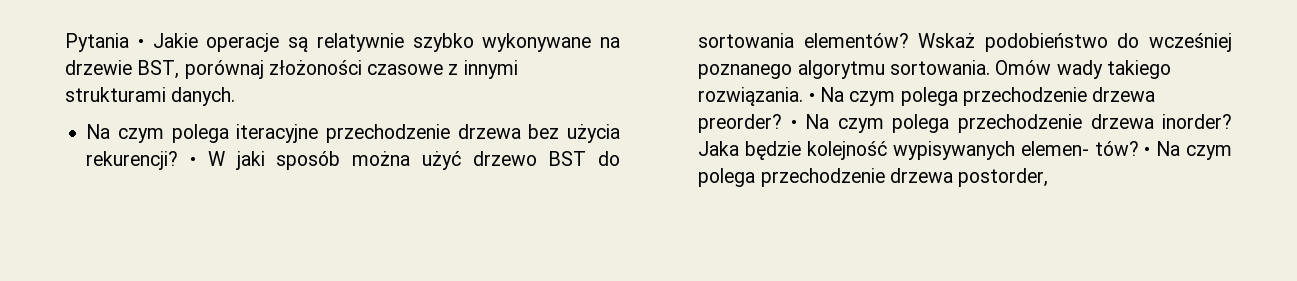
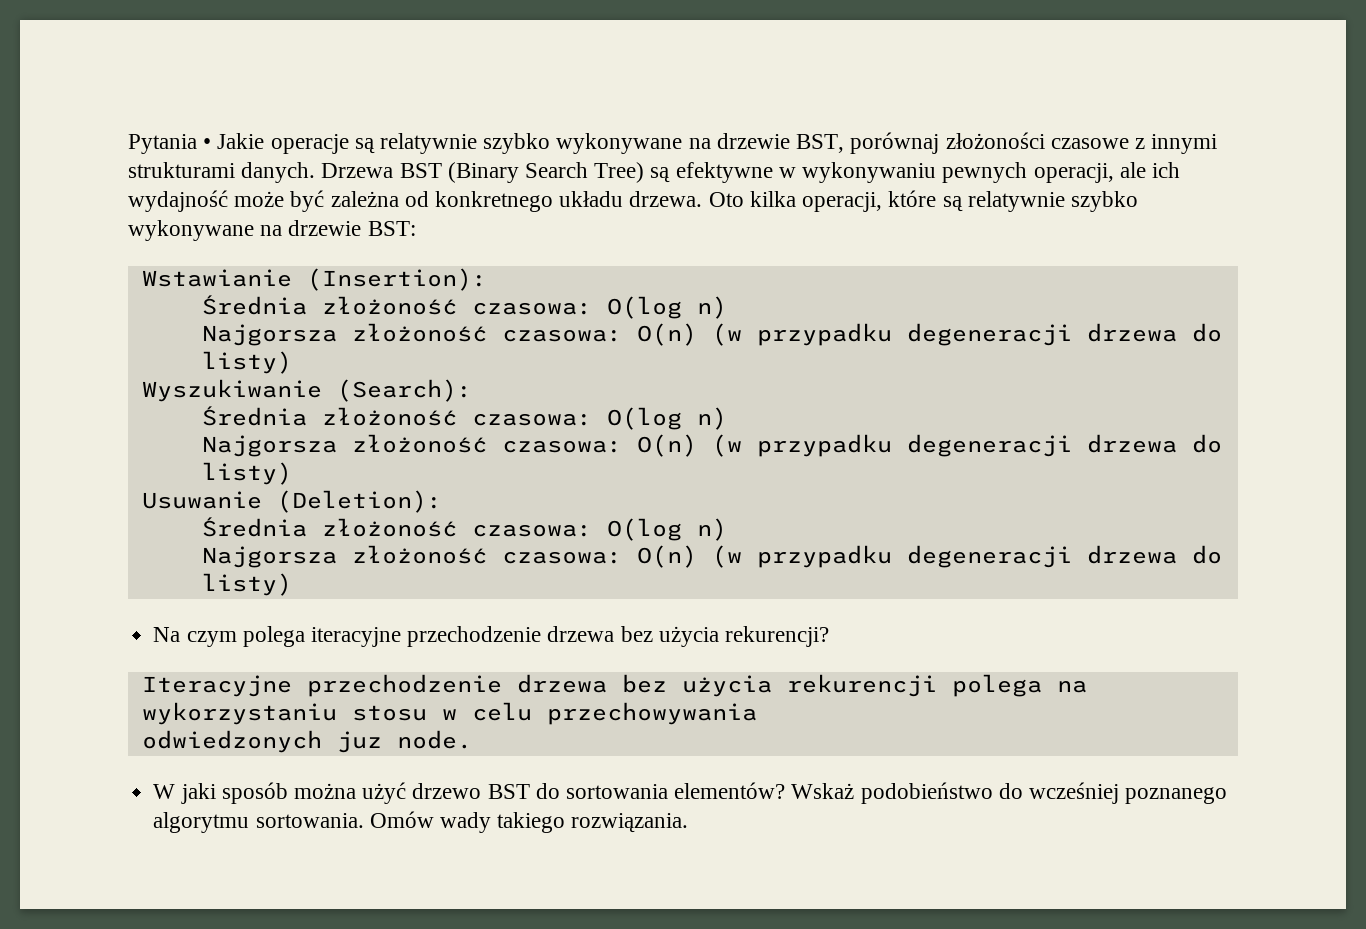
+ Drzewa BST (Binary Search Tree) są efektywne w wykonywaniu pewnych operacji, ale ich wydajność może być zależna od konkretnego układu drzewa. Oto kilka operacji, które są relatywnie szybko wykonywane na drzewie BST:
+ Wstawianie (Insertion):
+ Średnia złożoność czasowa: O(log n)
+ Najgorsza złożoność czasowa: O(n) (w przypadku degeneracji drzewa do listy)
+ Wyszukiwanie (Search):
+ Średnia złożoność czasowa: O(log n)
+ Najgorsza złożoność czasowa: O(n) (w przypadku degeneracji drzewa do listy)
+ Usuwanie (Deletion):
+ Średnia złożoność czasowa: O(log n)
+ Najgorsza złożoność czasowa: O(n) (w przypadku degeneracji drzewa do listy)
- Na czym polega iteracyjne przechodzenie drzewa bez użycia rekurencji? • W jaki sposób można użyć drzewo BST do sortowania elementów?
+ Na czym polega iteracyjne przechodzenie drzewa bez użycia rekurencji?
+ Iteracyjne przechodzenie drzewa bez użycia rekurencji polega na wykorzystaniu stosu w celu przechowywania
+ odwiedzonych juz node.
+ W jaki sposób można użyć drzewo BST do sortowania elementów?
- • Na czym polega przechodzenie drzewa preorder? • Na czym polega przechodzenie drzewa inorder? Jaka będzie kolejność wypisywanych elemen- tów? • Na czym polega przechodzenie drzewa postorder,

